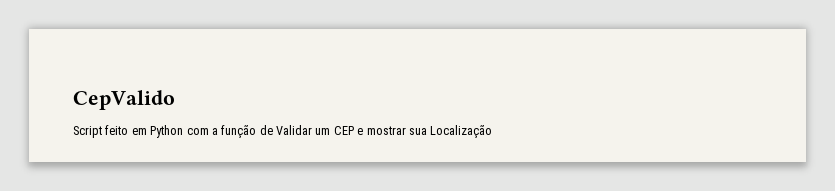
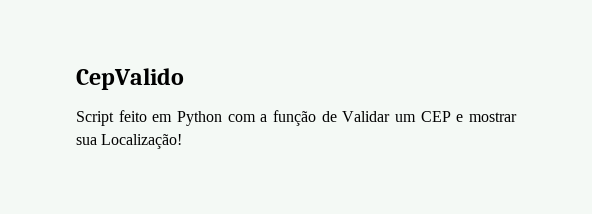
- Script feito em Python com a função de Validar um CEP e mostrar sua Localização
+ Script feito em Python com a função de Validar um CEP e mostrar sua Localização!

